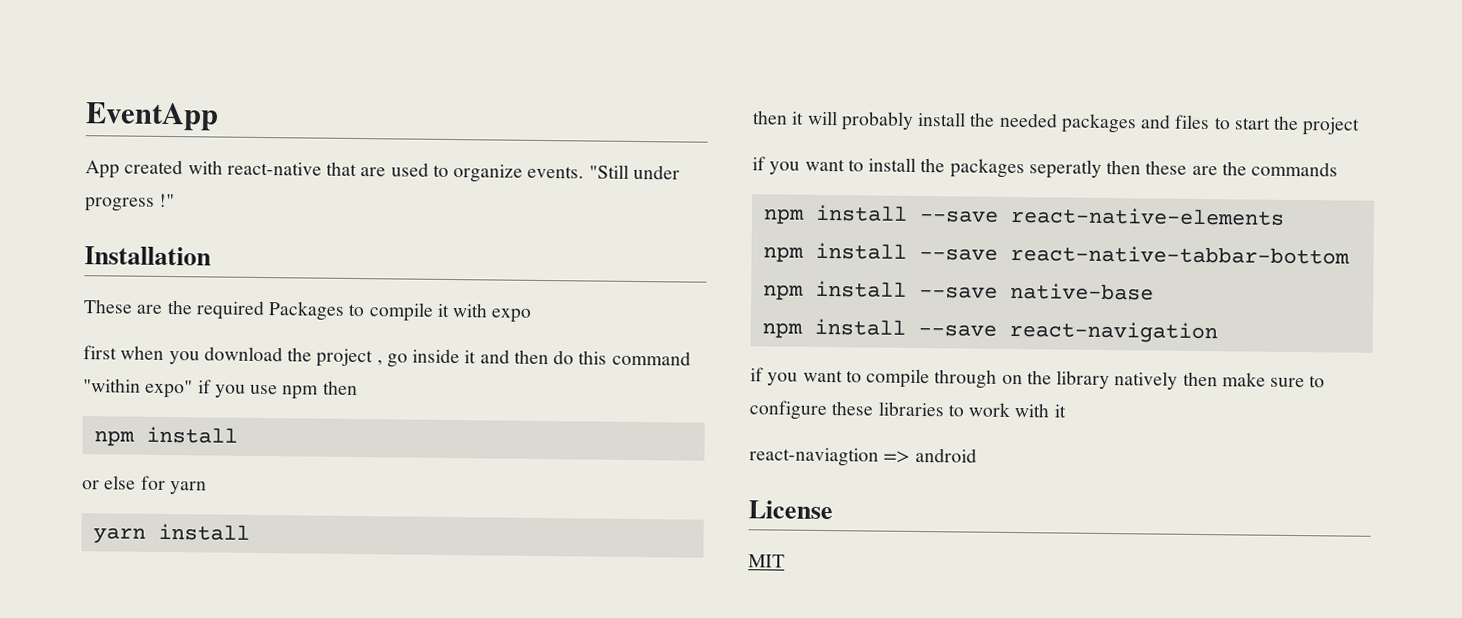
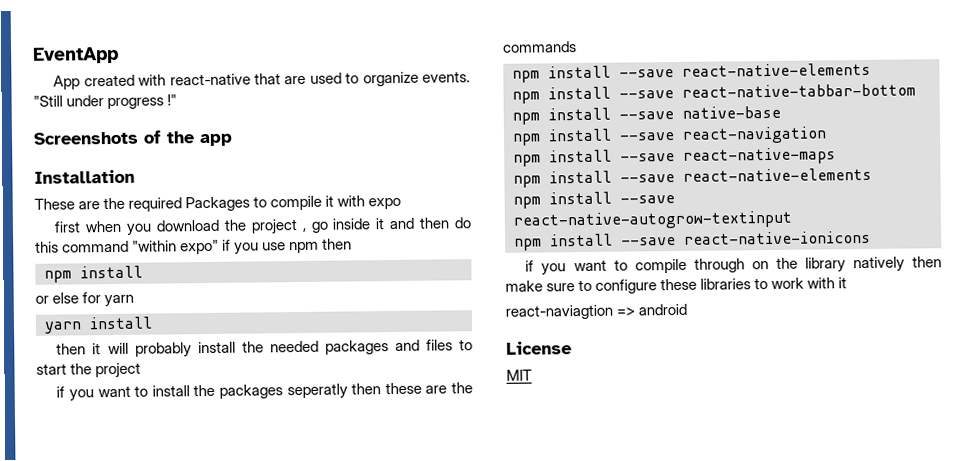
+ Screenshots of the app
+ npm install --save react-native-maps
+ npm install --save react-native-elements
+ npm install --save react-native-autogrow-textinput
+ npm install --save react-native-ionicons

